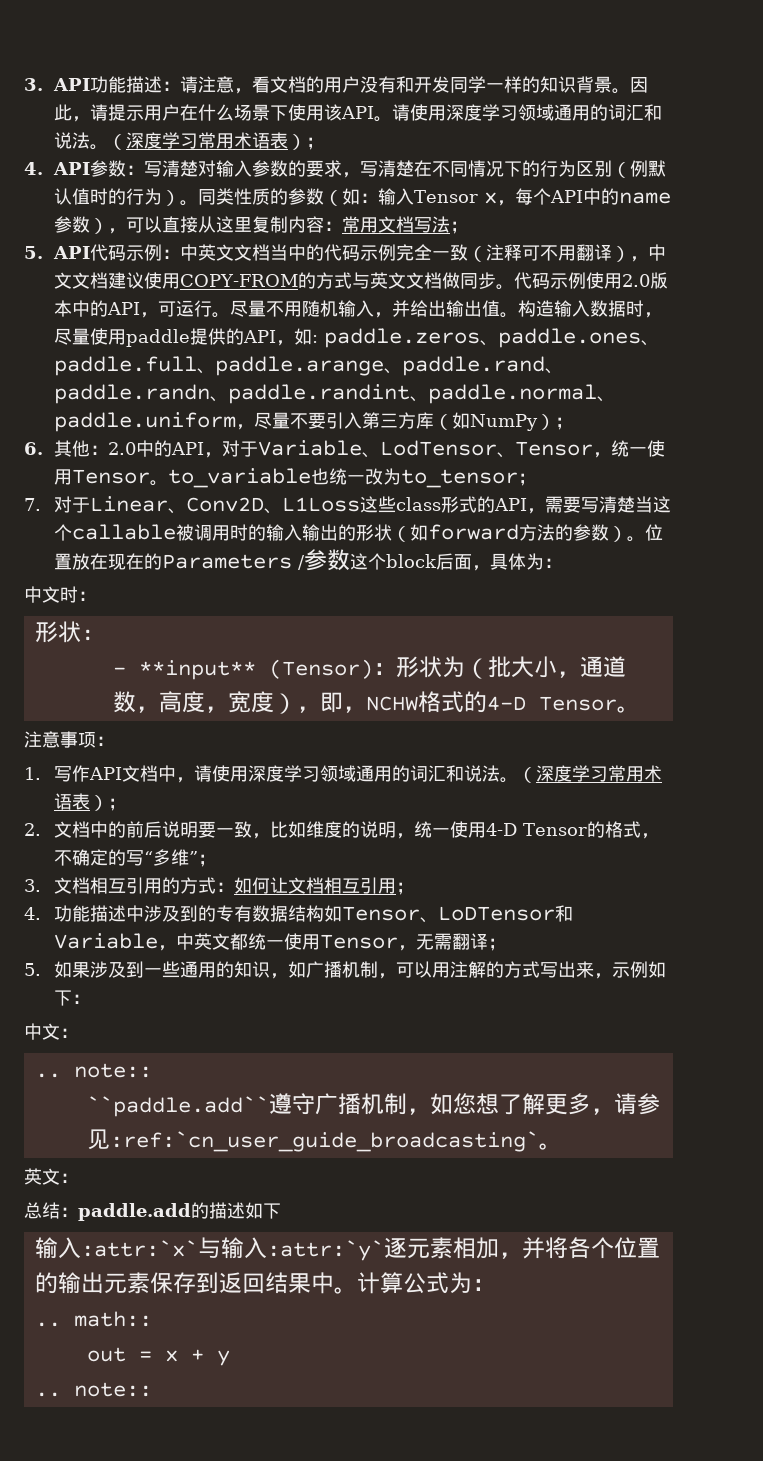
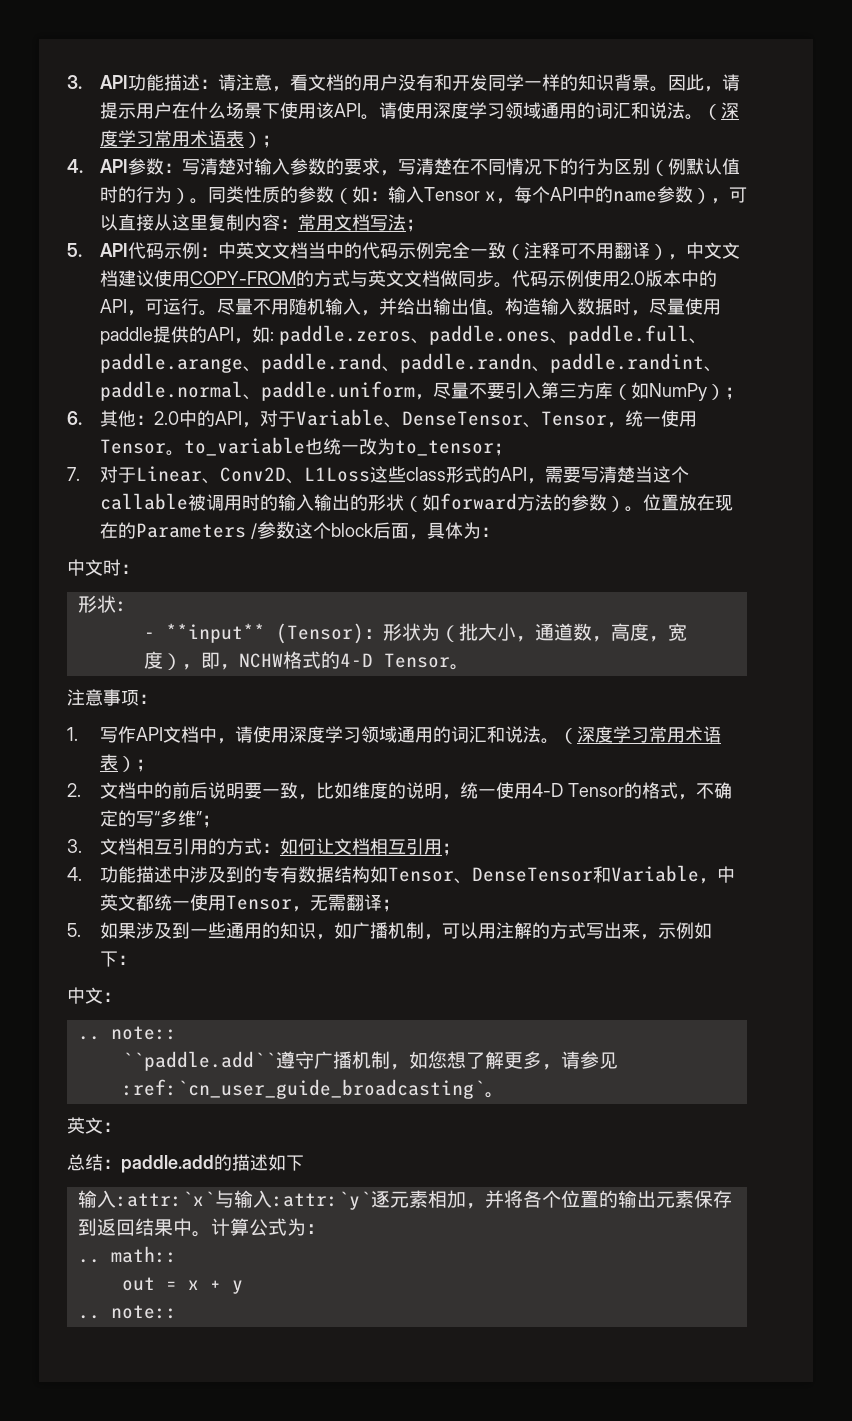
- 6.其他：2.0中的API，对于Variable、LodTensor、Tensor，统一使用Tensor。to_variable也统一改为to_tensor；
+ 6.其他：2.0中的API，对于Variable、DenseTensor、Tensor，统一使用Tensor。to_variable也统一改为to_tensor；
- 4.功能描述中涉及到的专有数据结构如Tensor、LoDTensor和Variable，中英文都统一使用Tensor，无需翻译；
+ 4.功能描述中涉及到的专有数据结构如Tensor、DenseTensor和Variable，中英文都统一使用Tensor，无需翻译；

